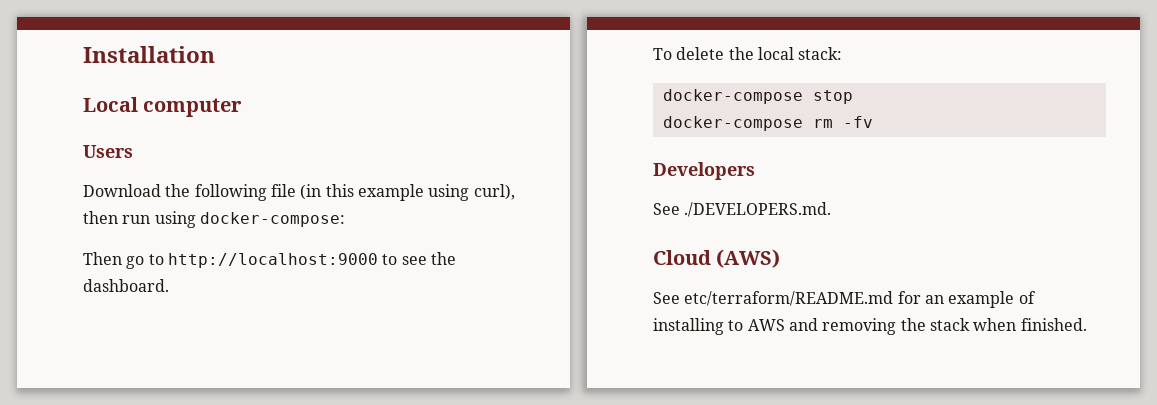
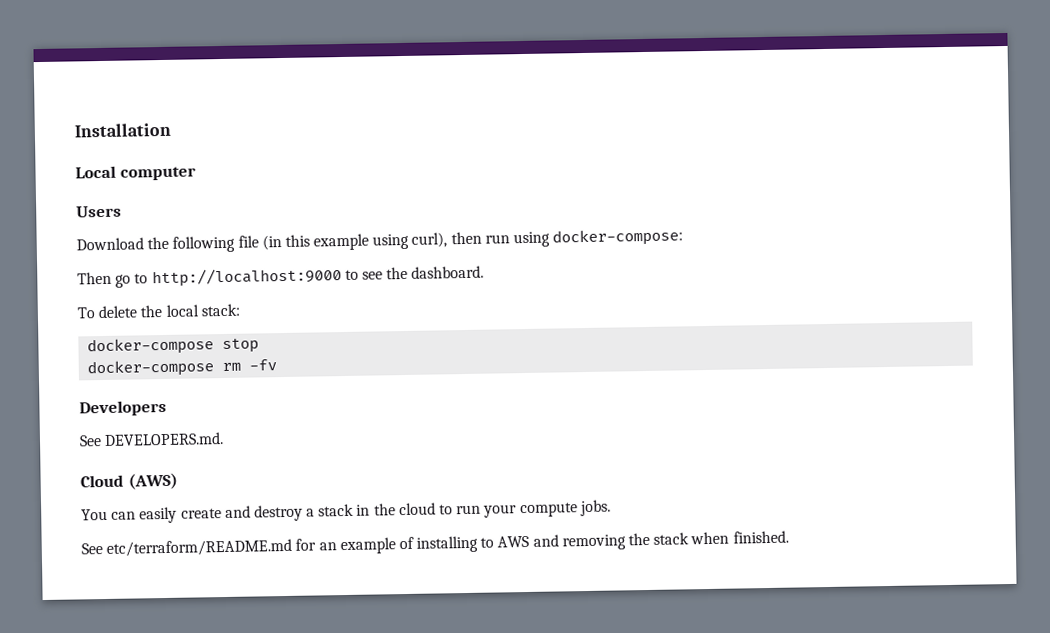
- See ./DEVELOPERS.md.
+ See DEVELOPERS.md.
+ You can easily create and destroy a stack in the cloud to run your compute jobs.

